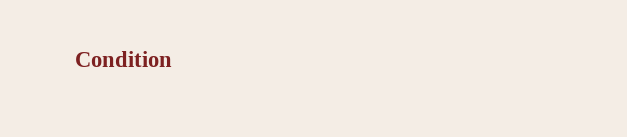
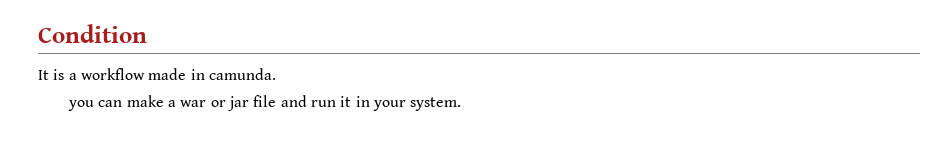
+ It is a workflow made in camunda.
+ you can make a war or jar file and run it in your system.

